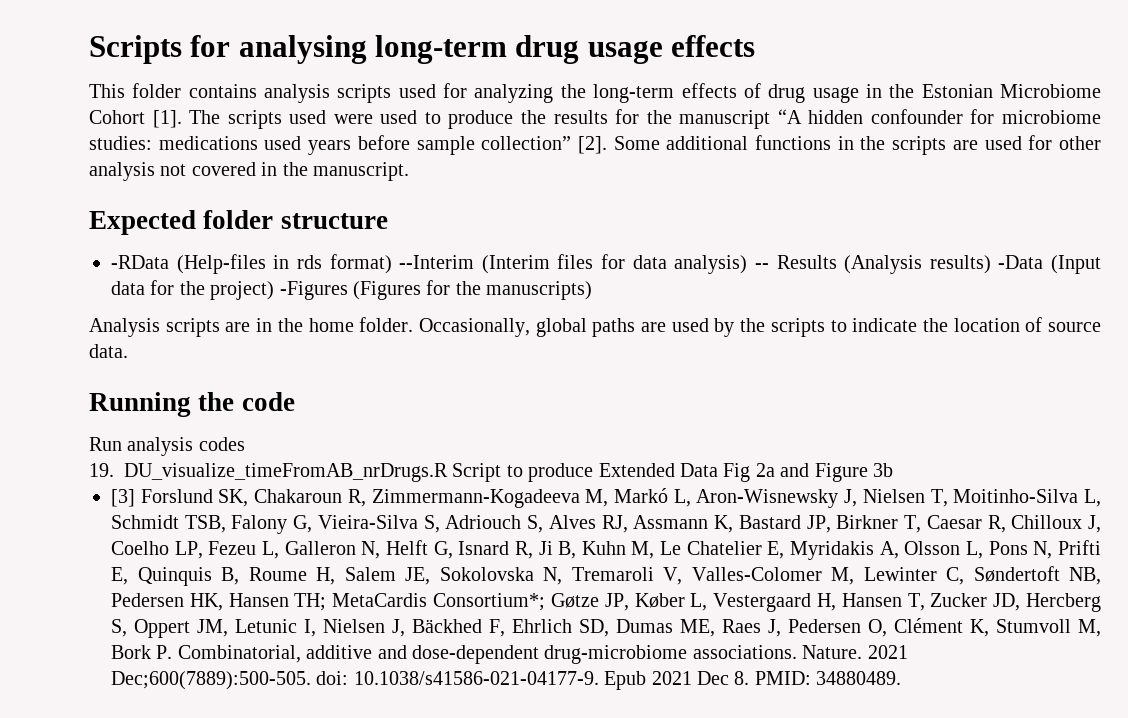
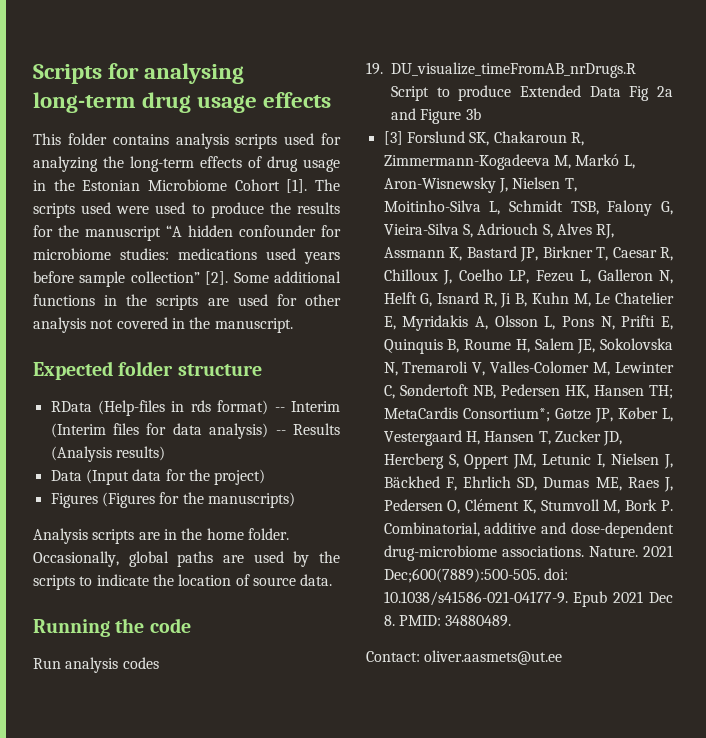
- -RData (Help-files in rds format) --Interim (Interim files for data analysis) -- Results (Analysis results) -Data (Input data for the project) -Figures (Figures for the manuscripts)
+ RData (Help-files in rds format) -- Interim (Interim files for data analysis) -- Results (Analysis results)
+ Data (Input data for the project)
+ Figures (Figures for the manuscripts)
+ Contact: oliver.aasmets@ut.ee

